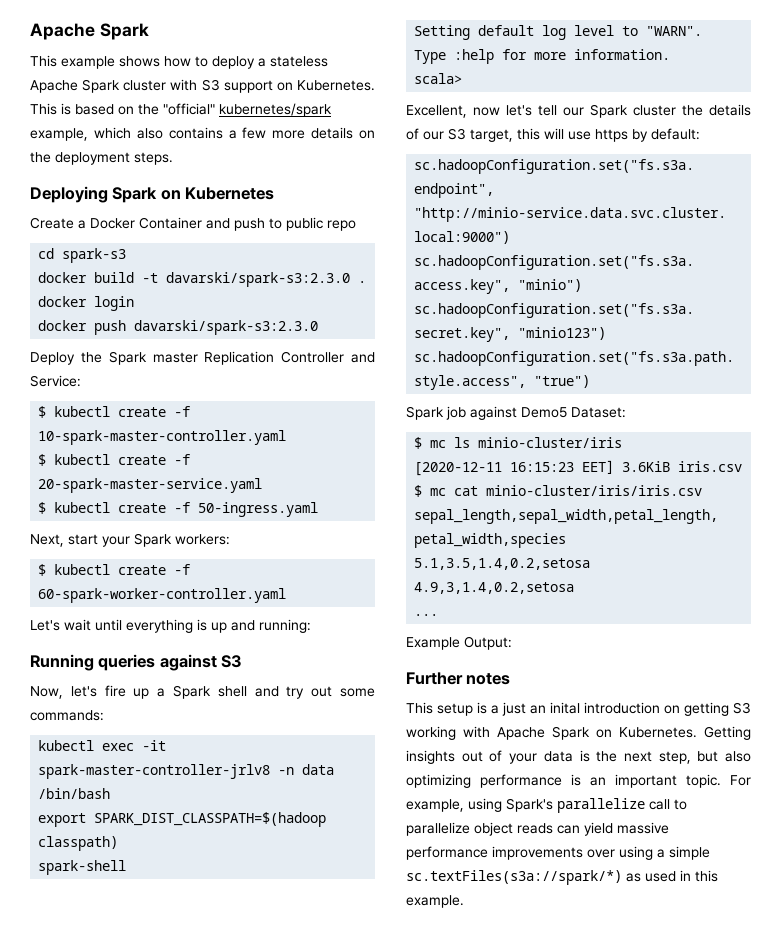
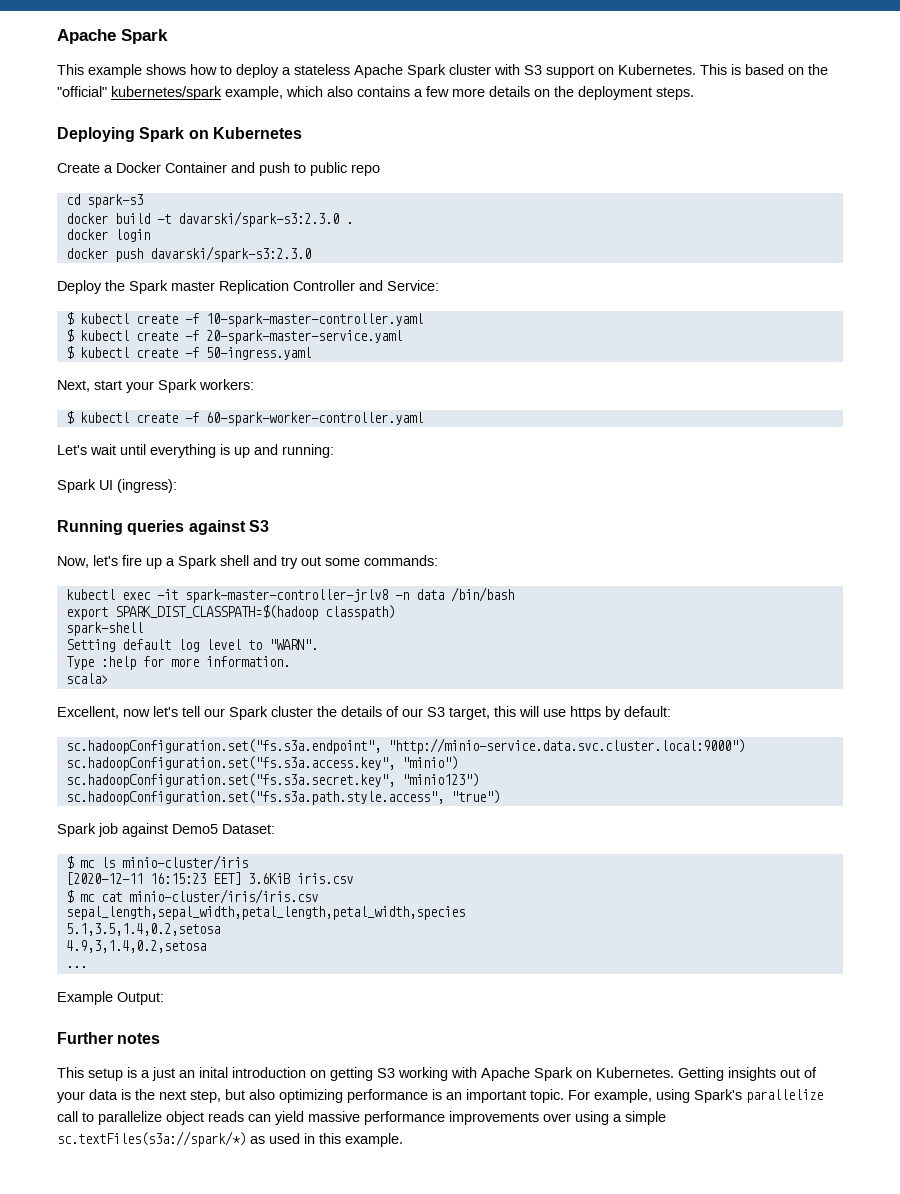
+ Spark UI (ingress):

